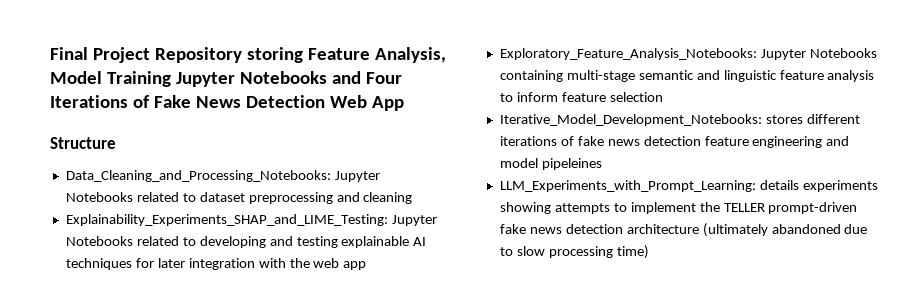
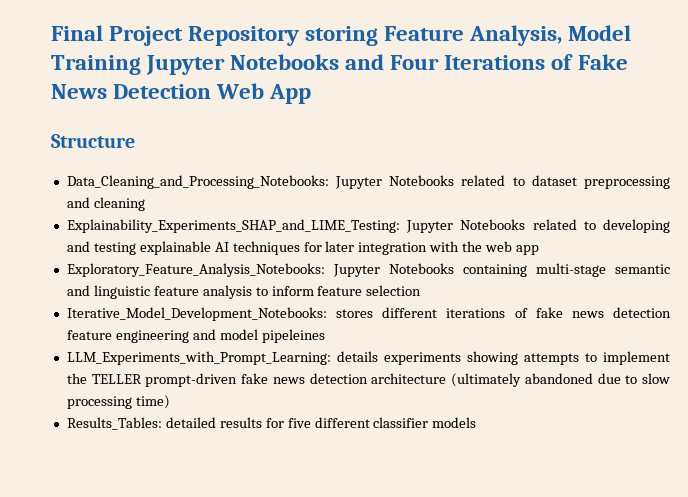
+ Results_Tables: detailed results for five different classifier models

